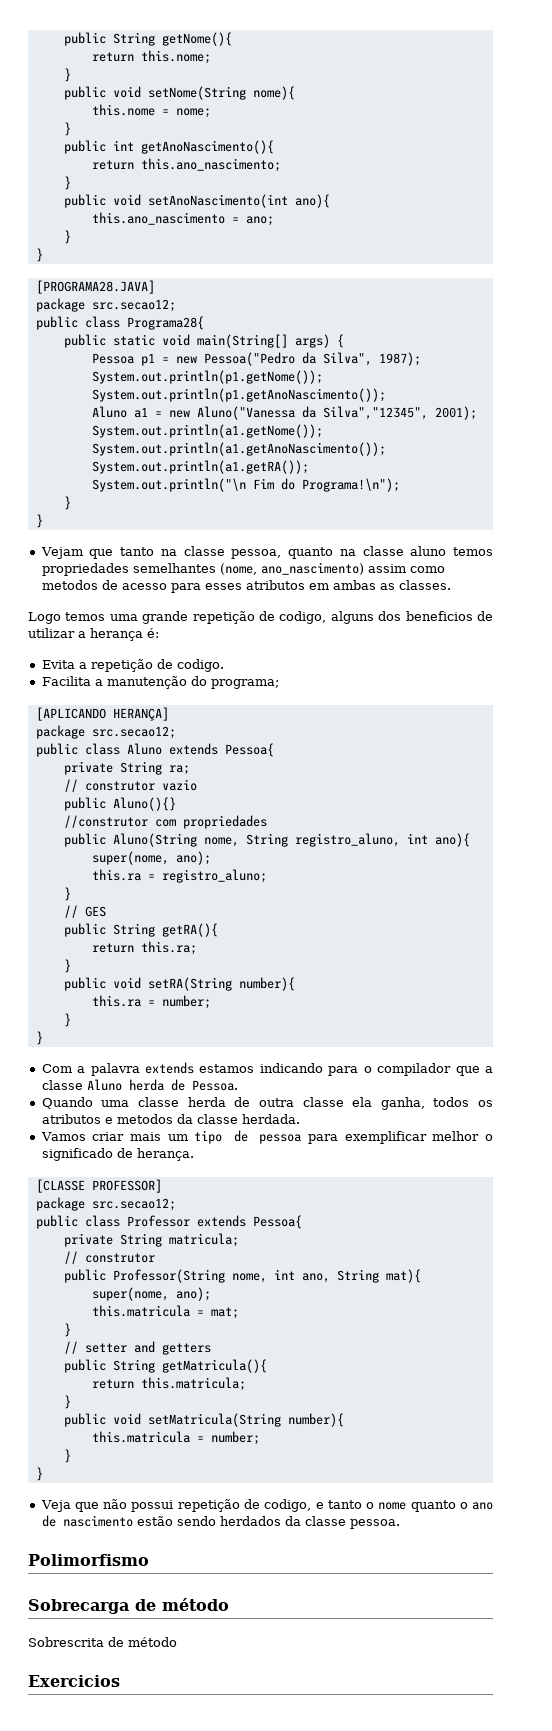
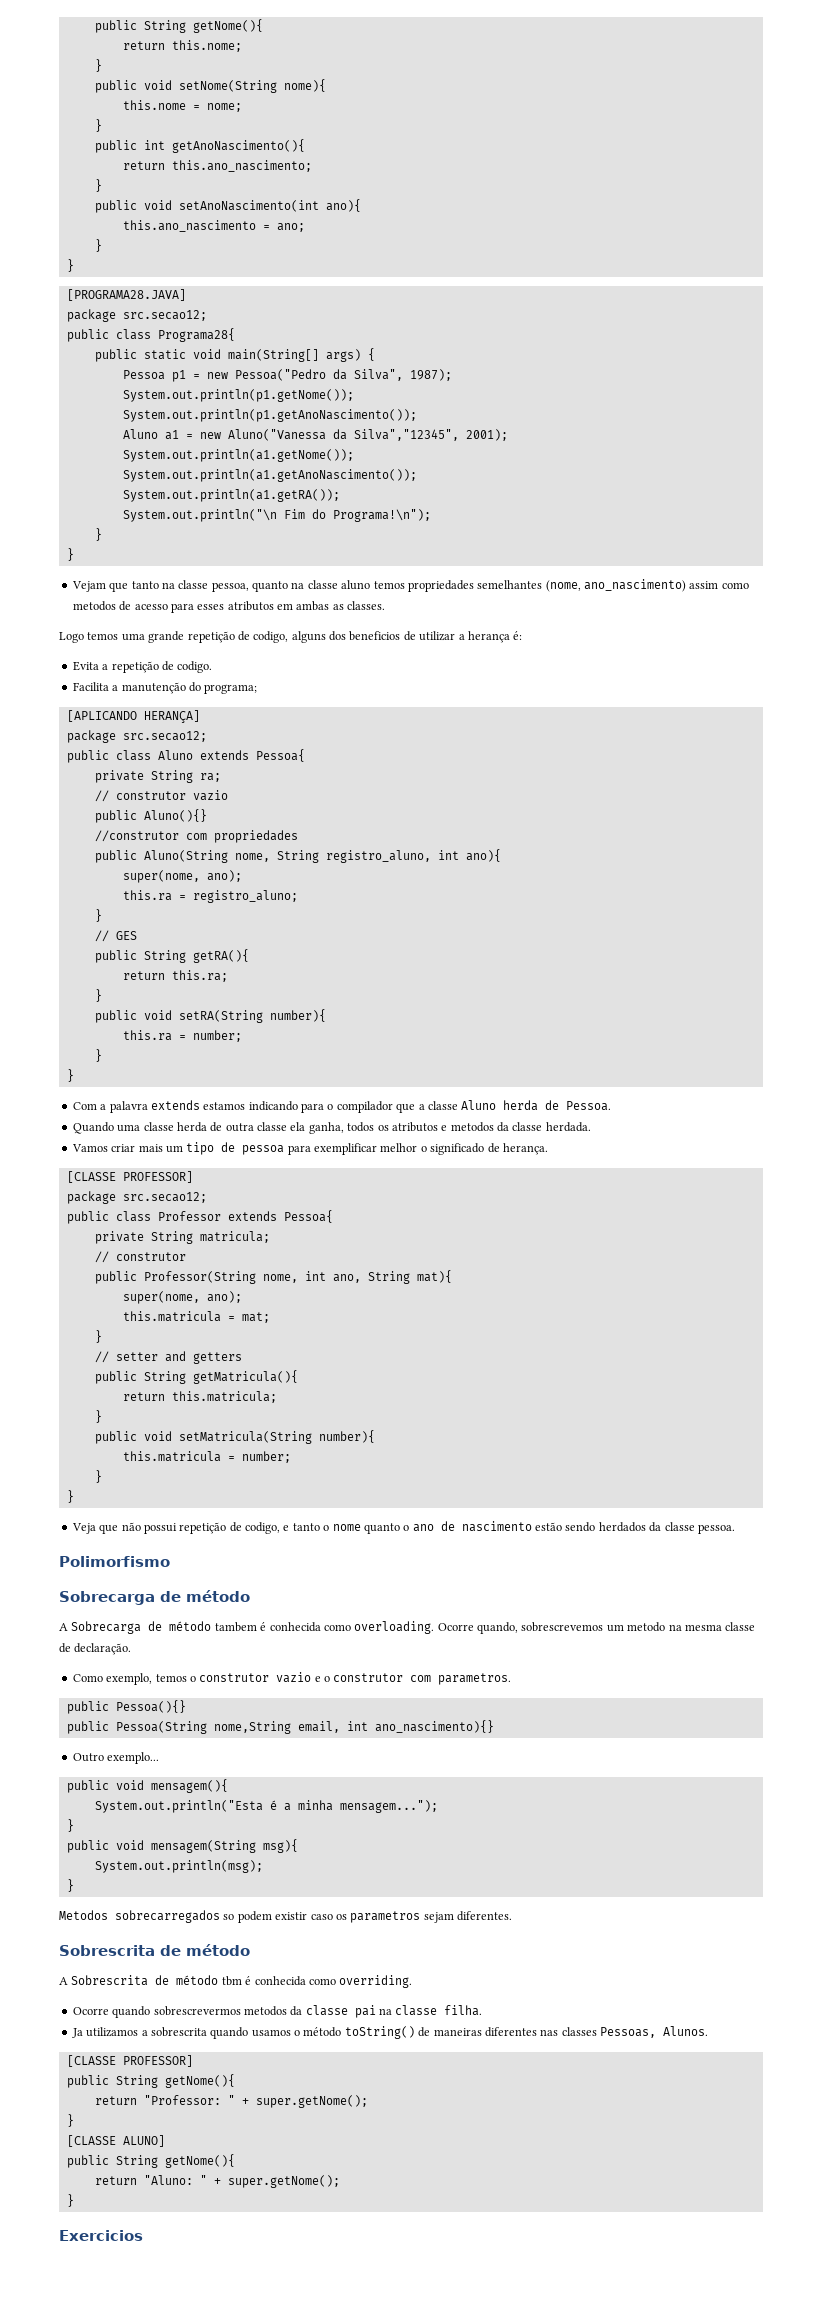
+ A Sobrecarga de método tambem é conhecida como overloading. Ocorre quando, sobrescrevemos um metodo na mesma classe de declaração.
+ Como exemplo, temos o construtor vazio e o construtor com parametros.
+ public Pessoa(){}
+ public Pessoa(String nome,String email, int ano_nascimento){}
+ Outro exemplo...
+ public void mensagem(){
+ System.out.println("Esta é a minha mensagem...");
+ }
+ public void mensagem(String msg){
+ System.out.println(msg);
+ }
+ Metodos sobrecarregados so podem existir caso os parametros sejam diferentes.
  Sobrescrita de método
+ A Sobrescrita de método tbm é conhecida como overriding.
+ Ocorre quando sobrescrevermos metodos da classe pai na classe filha.
+ Ja utilizamos a sobrescrita quando usamos o método toString() de maneiras diferentes nas classes Pessoas, Alunos.
+ [CLASSE PROFESSOR]
+ public String getNome(){
+ return "Professor: " + super.getNome();
+ }
+ [CLASSE ALUNO]
+ public String getNome(){
+ return "Aluno: " + super.getNome();
+ }

